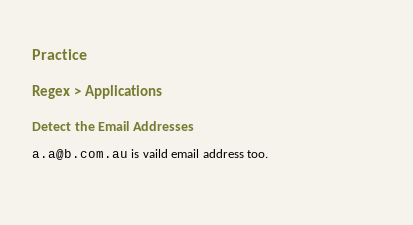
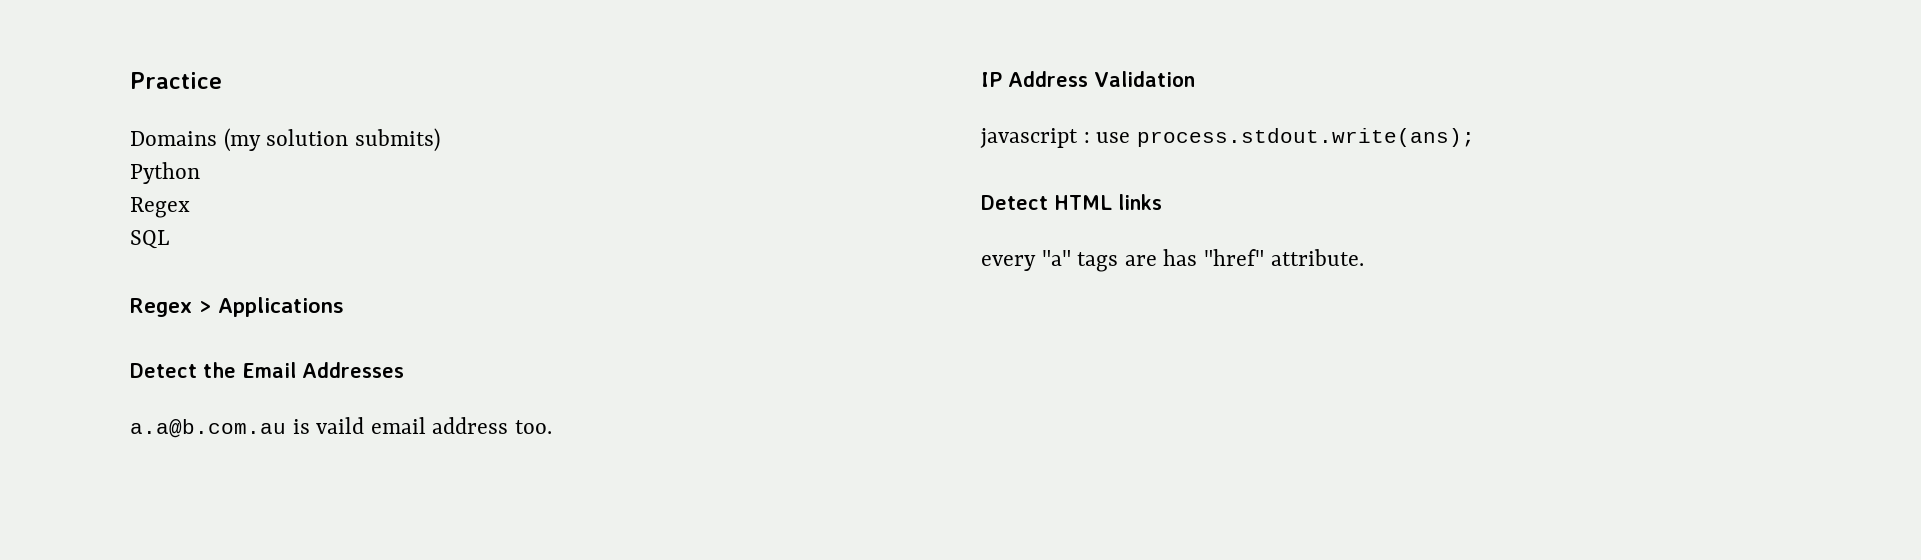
+ Domains (my solution submits)
+ Python
+ Regex
+ SQL
+ IP Address Validation
+ javascript : use process.stdout.write(ans);
+ Detect HTML links
+ every "a" tags are has "href" attribute.

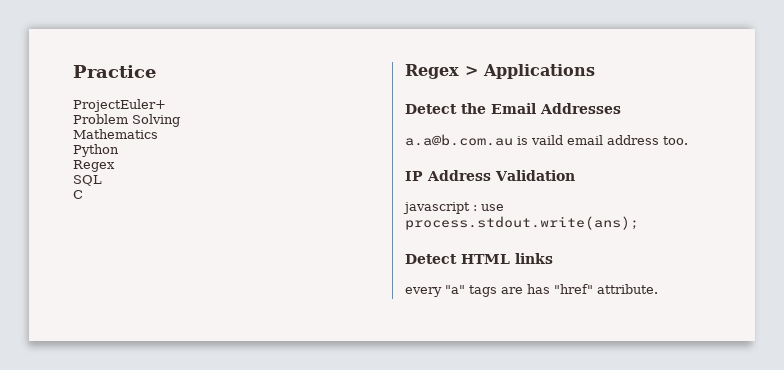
- Domains (my solution submits)
+ ProjectEuler+
+ Problem Solving
+ Mathematics
+ C

